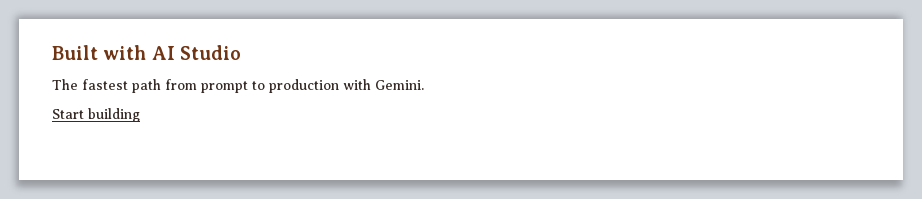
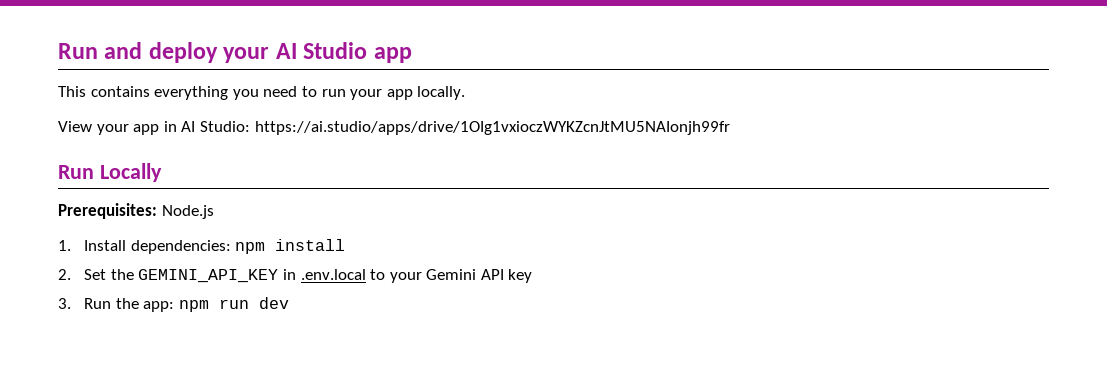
- Built with AI Studio
- The fastest path from prompt to production with Gemini.
- Start building
+ Run and deploy your AI Studio app
+ This contains everything you need to run your app locally.
+ View your app in AI Studio: https://ai.studio/apps/drive/1OIg1vxioczWYKZcnJtMU5NAIonjh99fr
+ Run Locally
+ Prerequisites: Node.js
+ 1. Install dependencies: npm install
+ 2. Set the GEMINI_API_KEY in .env.local to your Gemini API key
+ 3. Run the app: npm run dev

